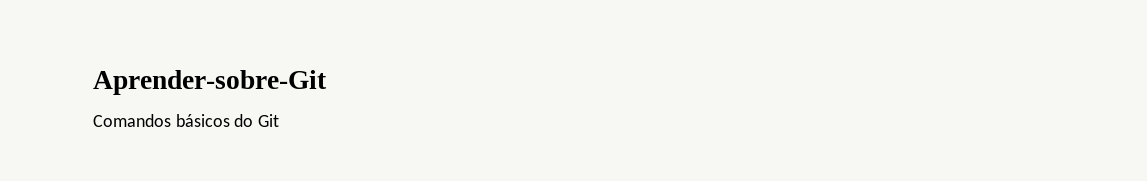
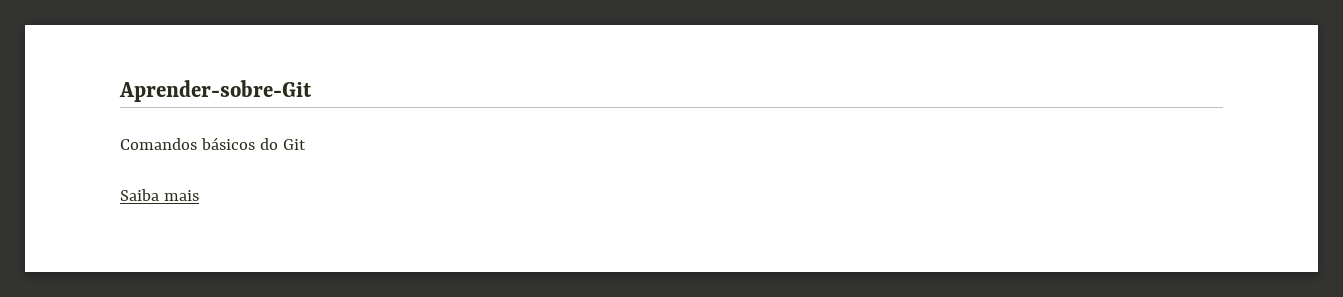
+ Saiba mais

